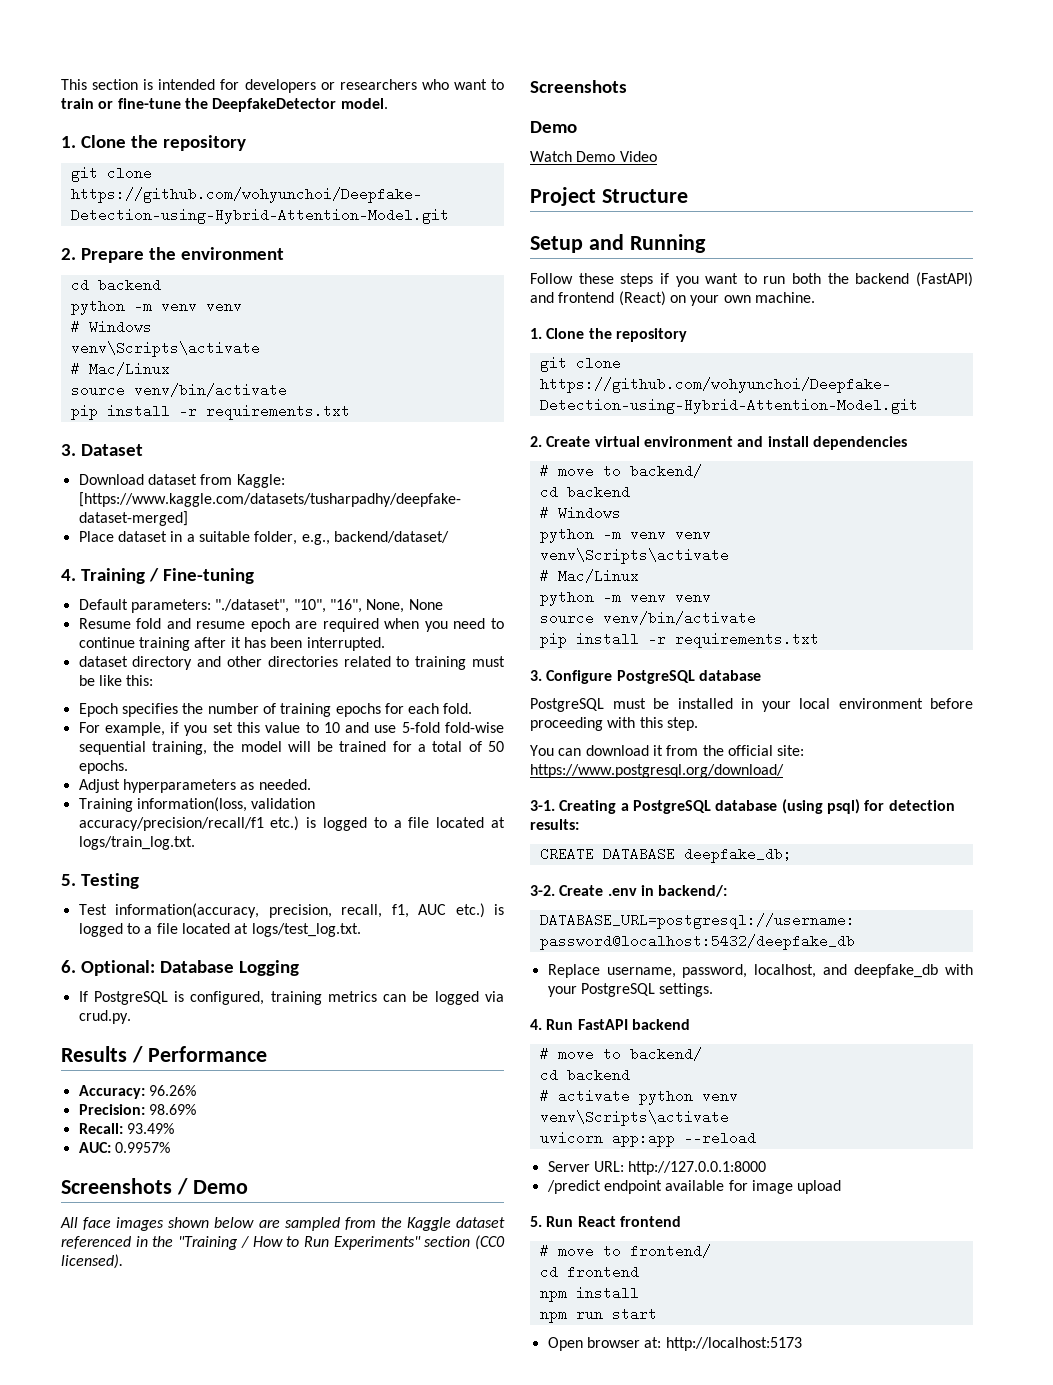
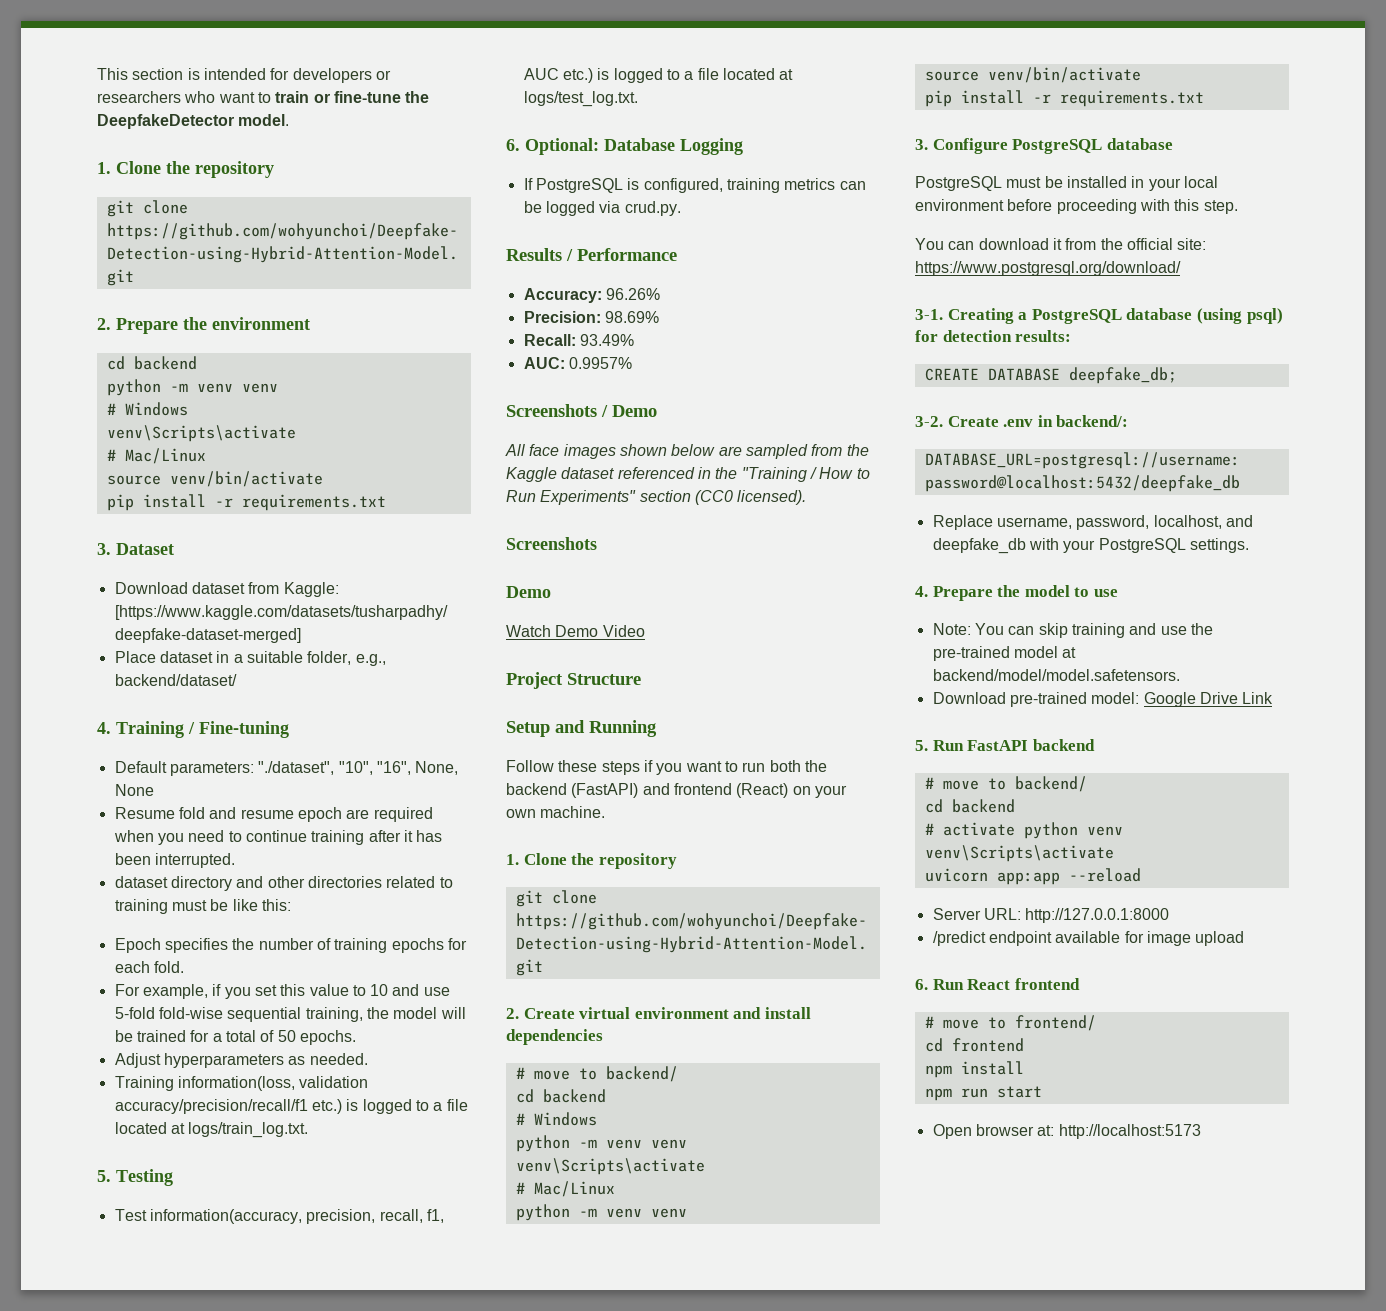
- 4. Run FastAPI backend
+ 4. Prepare the model to use
+ Note: You can skip training and use the pre-trained model at backend/model/model.safetensors.
+ Download pre-trained model: Google Drive Link
+ 5. Run FastAPI backend
- 5. Run React frontend
+ 6. Run React frontend

